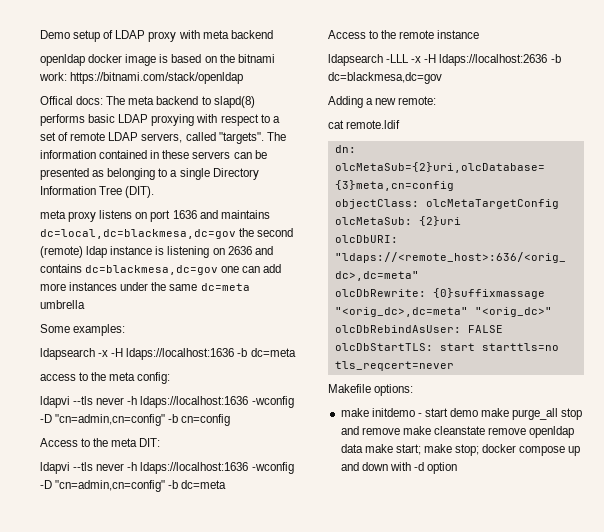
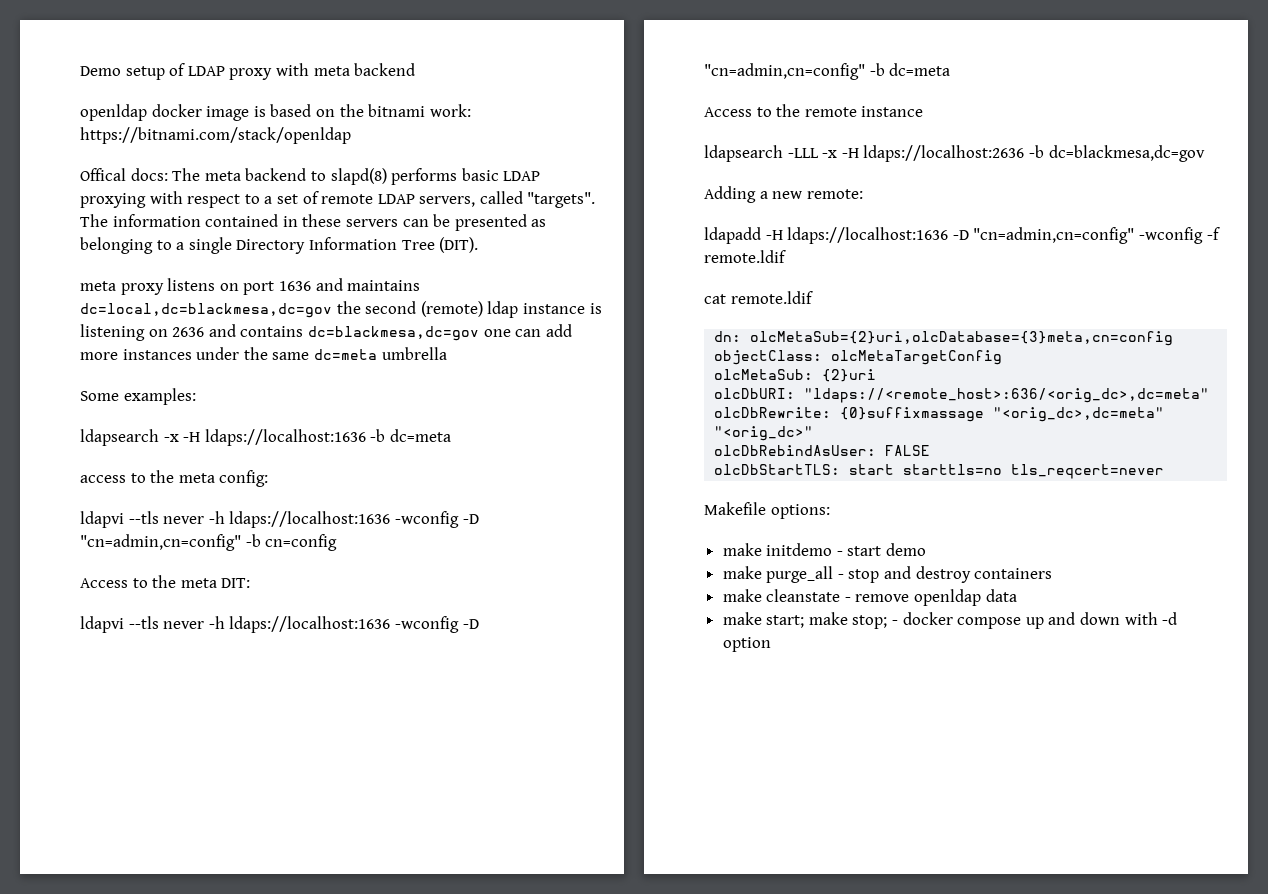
+ ldapadd -H ldaps://localhost:1636 -D "cn=admin,cn=config" -wconfig -f remote.ldif
- make initdemo - start demo make purge_all stop and remove make cleanstate remove openldap data make start; make stop; docker compose up and down with -d option
+ make initdemo - start demo
+ make purge_all - stop and destroy containers
+ make cleanstate - remove openldap data
+ make start; make stop; - docker compose up and down with -d option

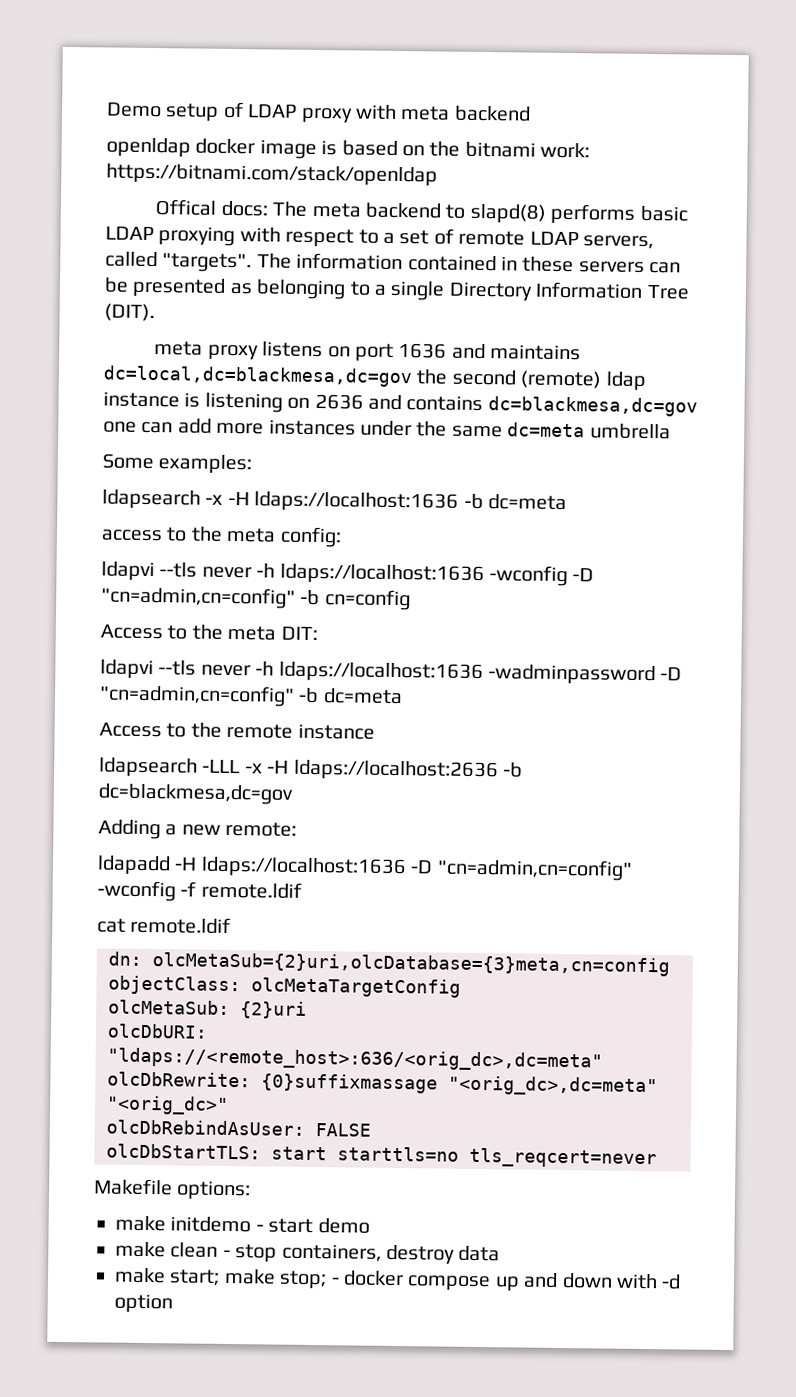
- ldapvi --tls never -h ldaps://localhost:1636 -wconfig -D "cn=admin,cn=config" -b dc=meta
+ ldapvi --tls never -h ldaps://localhost:1636 -wadminpassword -D "cn=admin,cn=config" -b dc=meta
- make purge_all - stop and destroy containers
- make cleanstate - remove openldap data
+ make clean - stop containers, destroy data

